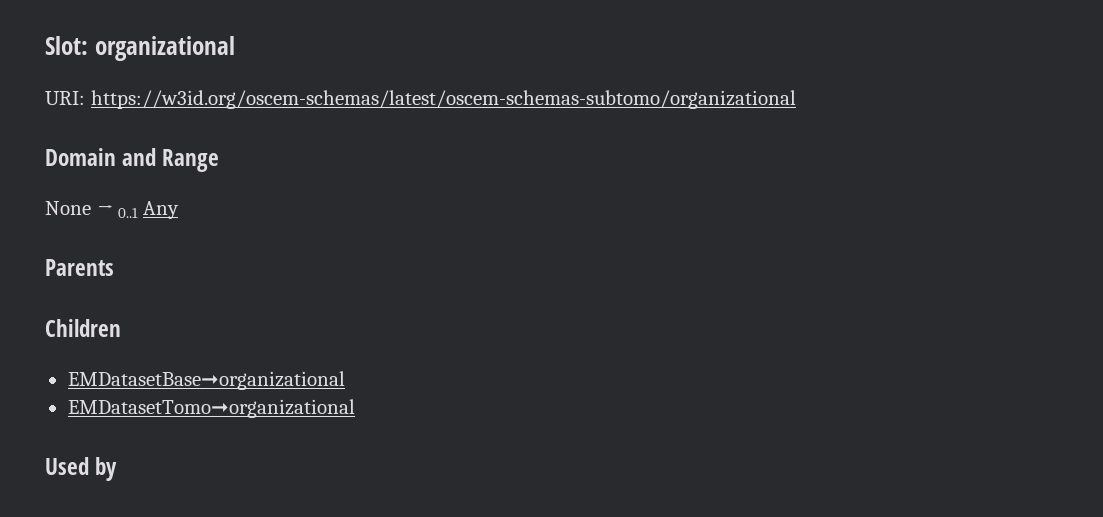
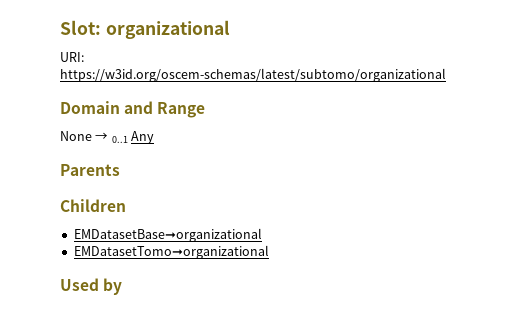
- URI: https://w3id.org/oscem-schemas/latest/oscem-schemas-subtomo/organizational
+ URI: https://w3id.org/oscem-schemas/latest/subtomo/organizational

